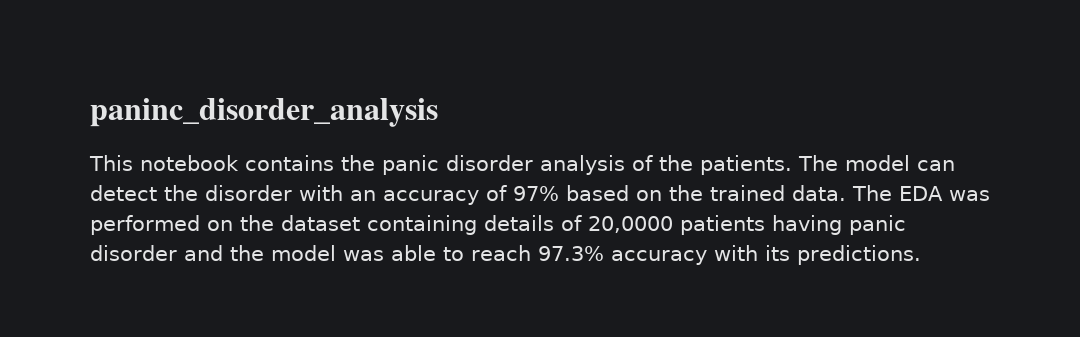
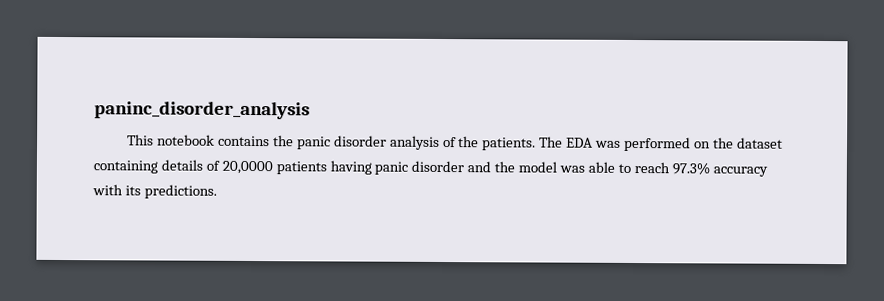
- The model can detect the disorder with an accuracy of 97% based on the trained data. The EDA was performed on the dataset containing details of 20,0000 patients having panic disorder and the model was able to reach 97.3% accuracy with its predictions.
+ The EDA was performed on the dataset containing details of 20,0000 patients having panic disorder and the model was able to reach 97.3% accuracy with its predictions.

